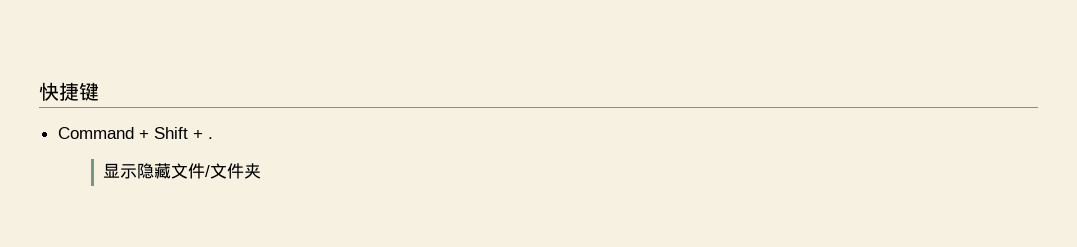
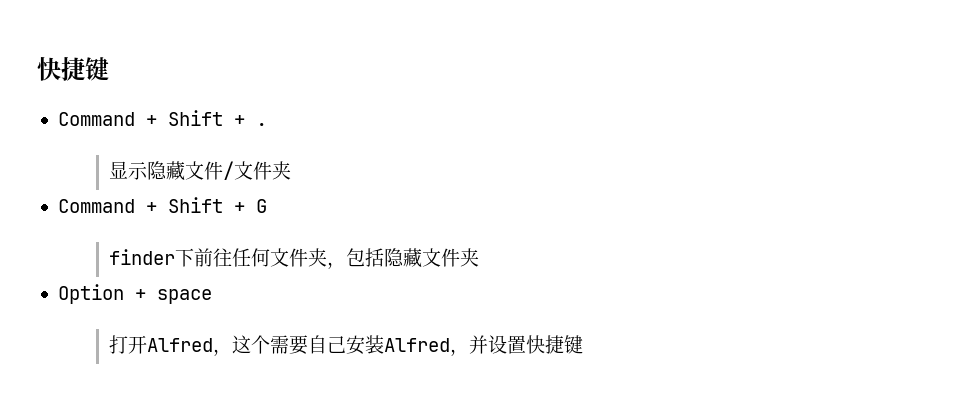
+ Command + Shift + G
+ finder下前往任何文件夹，包括隐藏文件夹
+ Option + space
+ 打开Alfred，这个需要自己安装Alfred，并设置快捷键

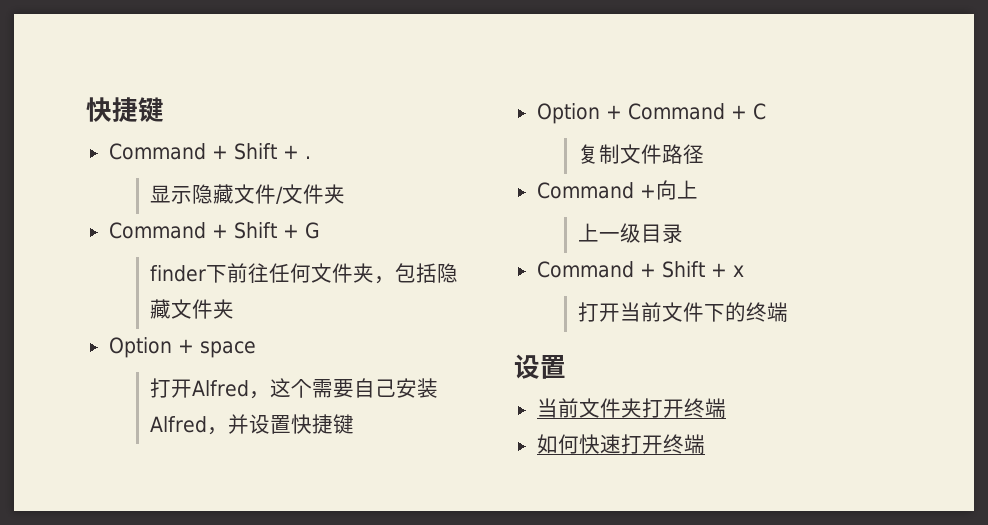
+ Option + Command + C
+ 复制文件路径
+ Command +向上
+ 上一级目录
+ Command + Shift + x
+ 打开当前文件下的终端
+ 设置
+ 当前文件夹打开终端
+ 如何快速打开终端

